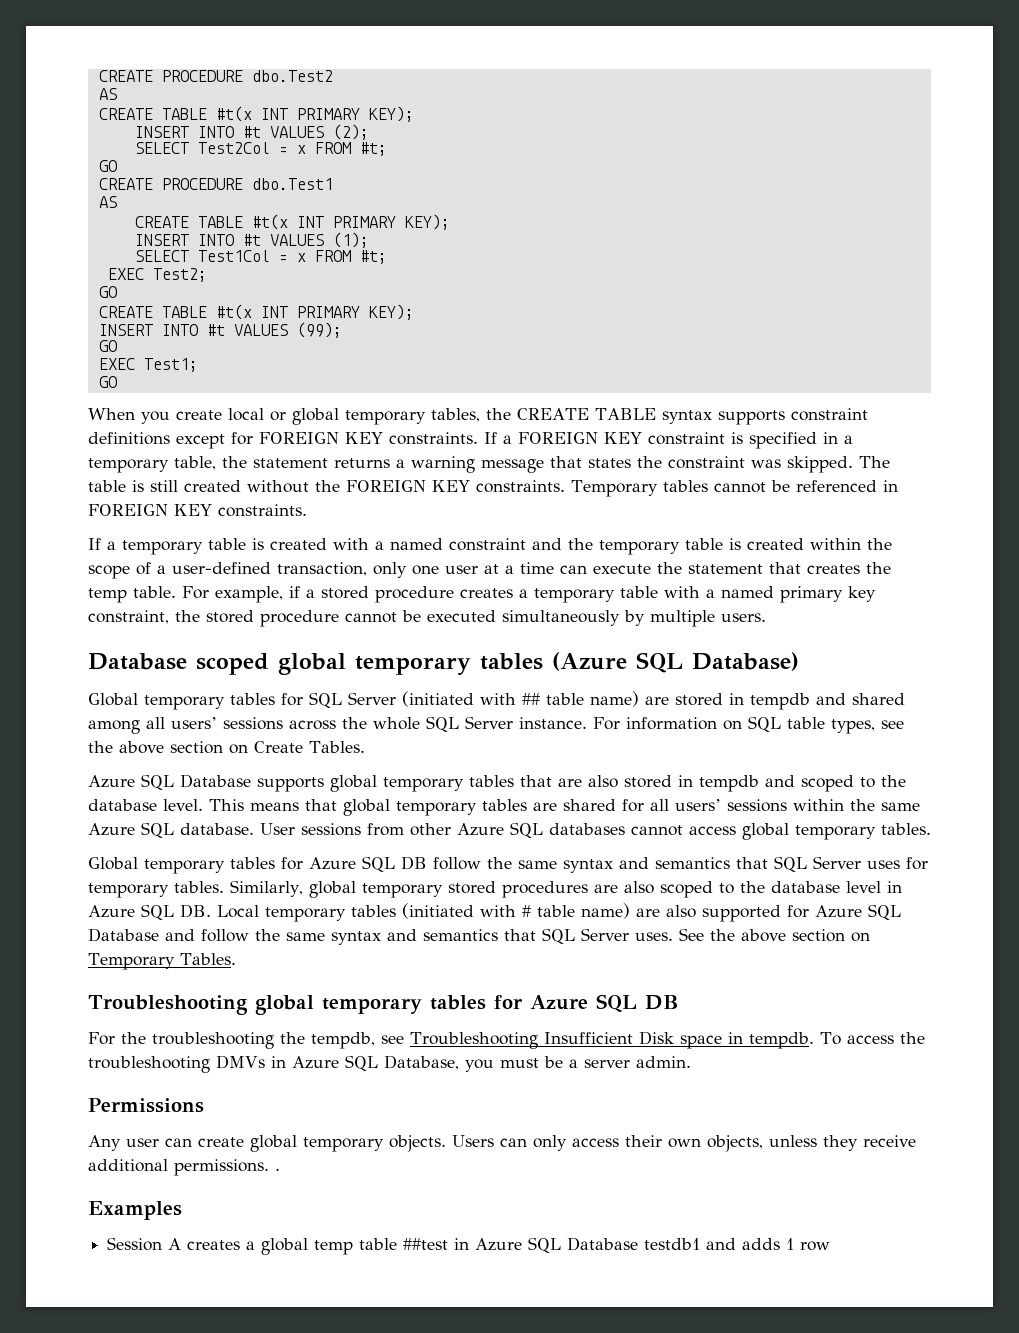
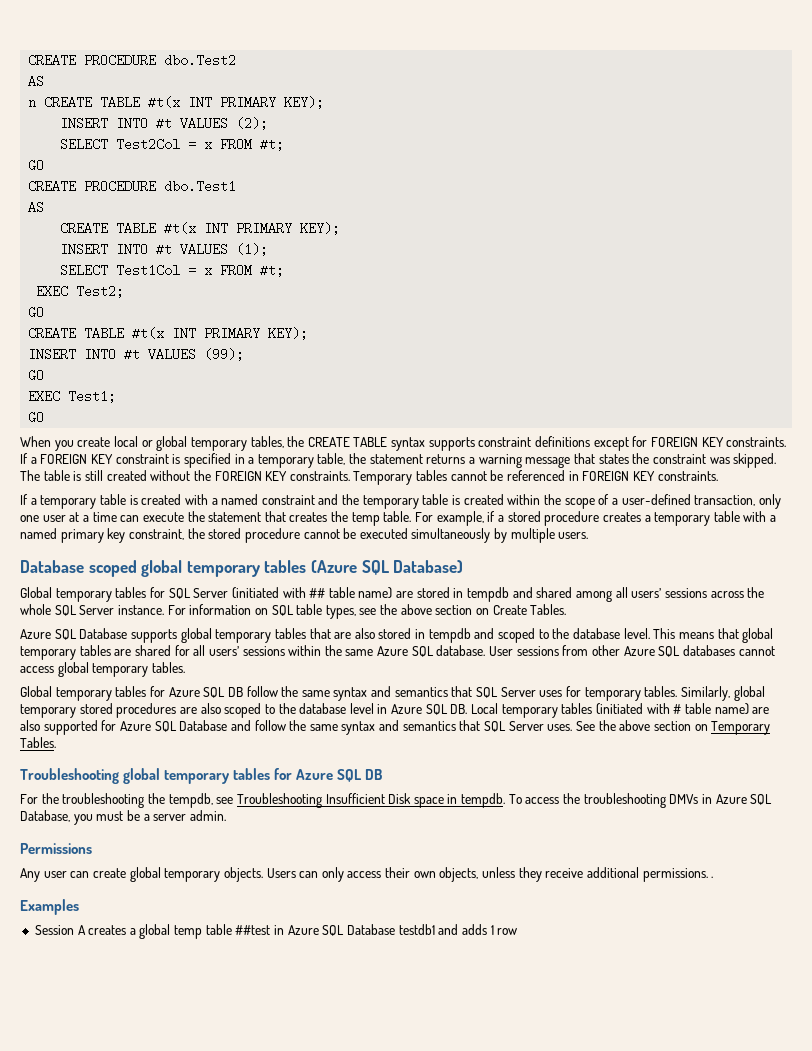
  CREATE PROCEDURE dbo.Test2
  AS
- CREATE TABLE #t(x INT PRIMARY KEY);
+ n CREATE TABLE #t(x INT PRIMARY KEY);

